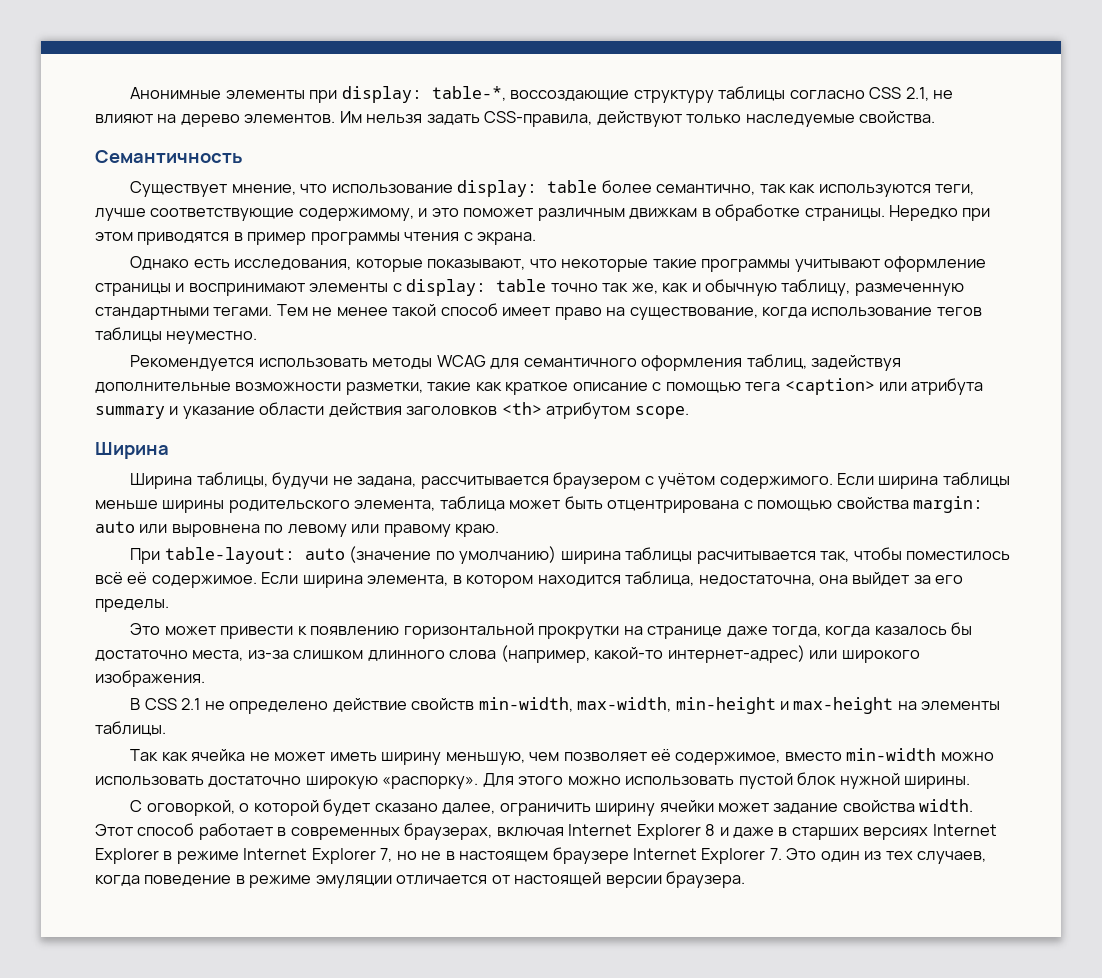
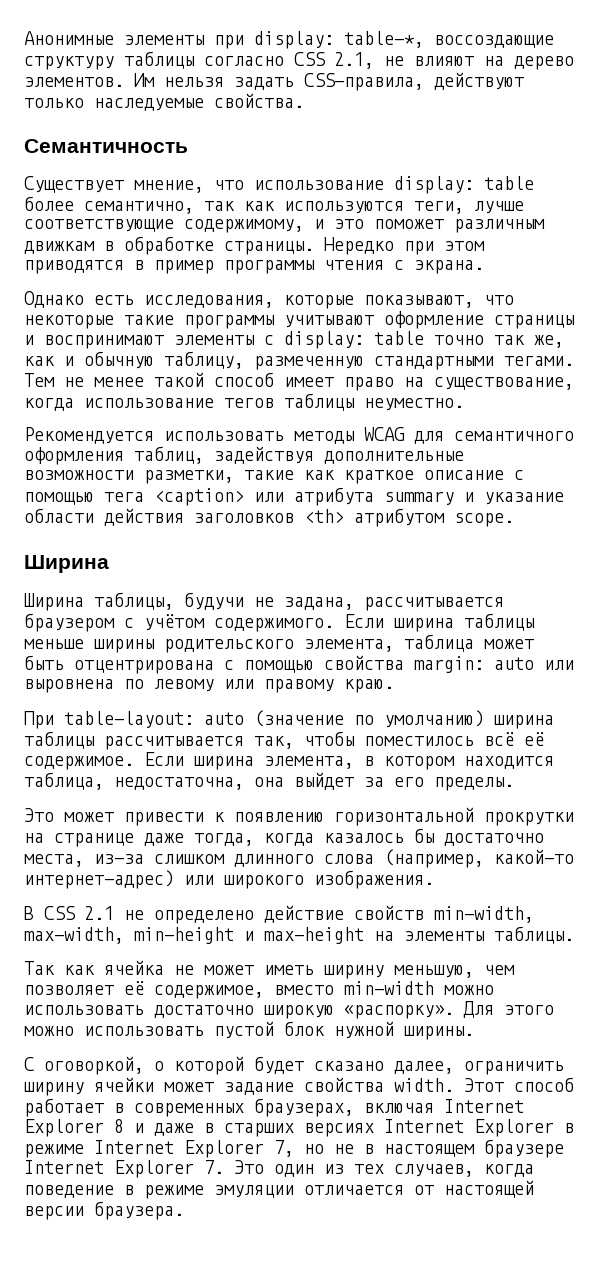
- При table-layout: auto (значение по умолчанию) ширина таблицы расчитывается так, чтобы поместилось всё её содержимое.
+ При table-layout: auto (значение по умолчанию) ширина таблицы рассчитывается так, чтобы поместилось всё её содержимое.

